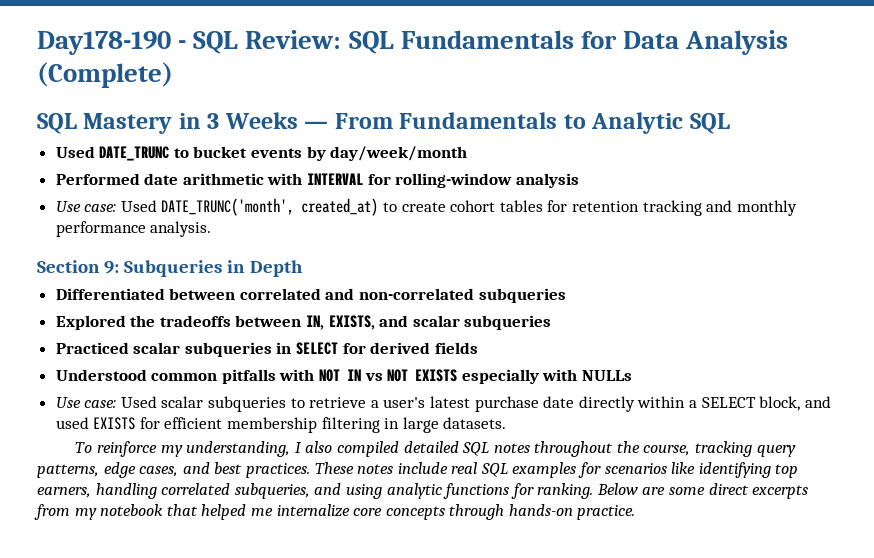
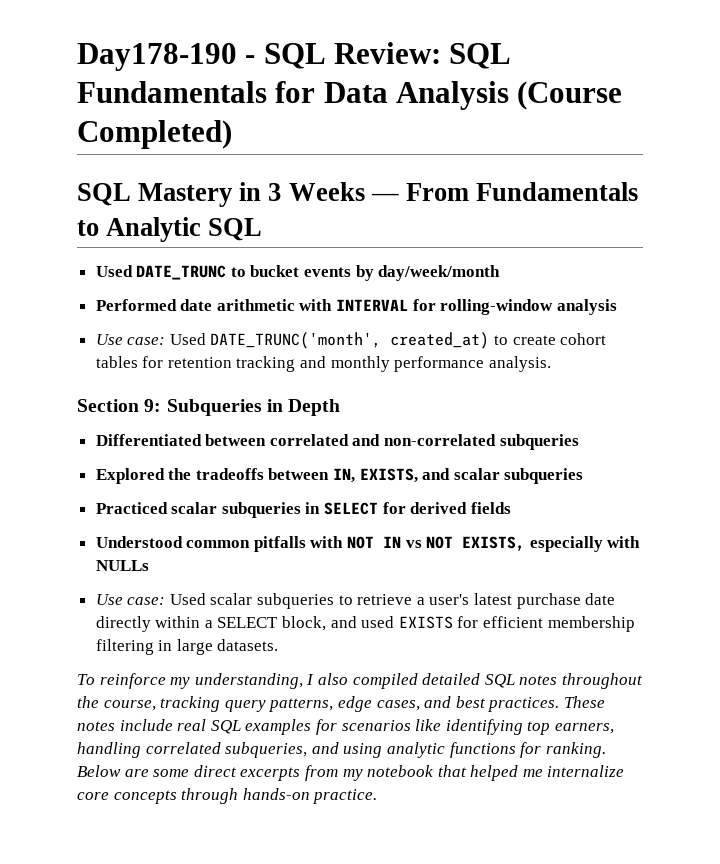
- Day178-190 - SQL Review: SQL Fundamentals for Data Analysis (Complete)
+ Day178-190 - SQL Review: SQL Fundamentals for Data Analysis (Course Completed)
- Understood common pitfalls with NOT IN vs NOT EXISTS especially with NULLs
+ Understood common pitfalls with NOT IN vs NOT EXISTS, especially with NULLs

